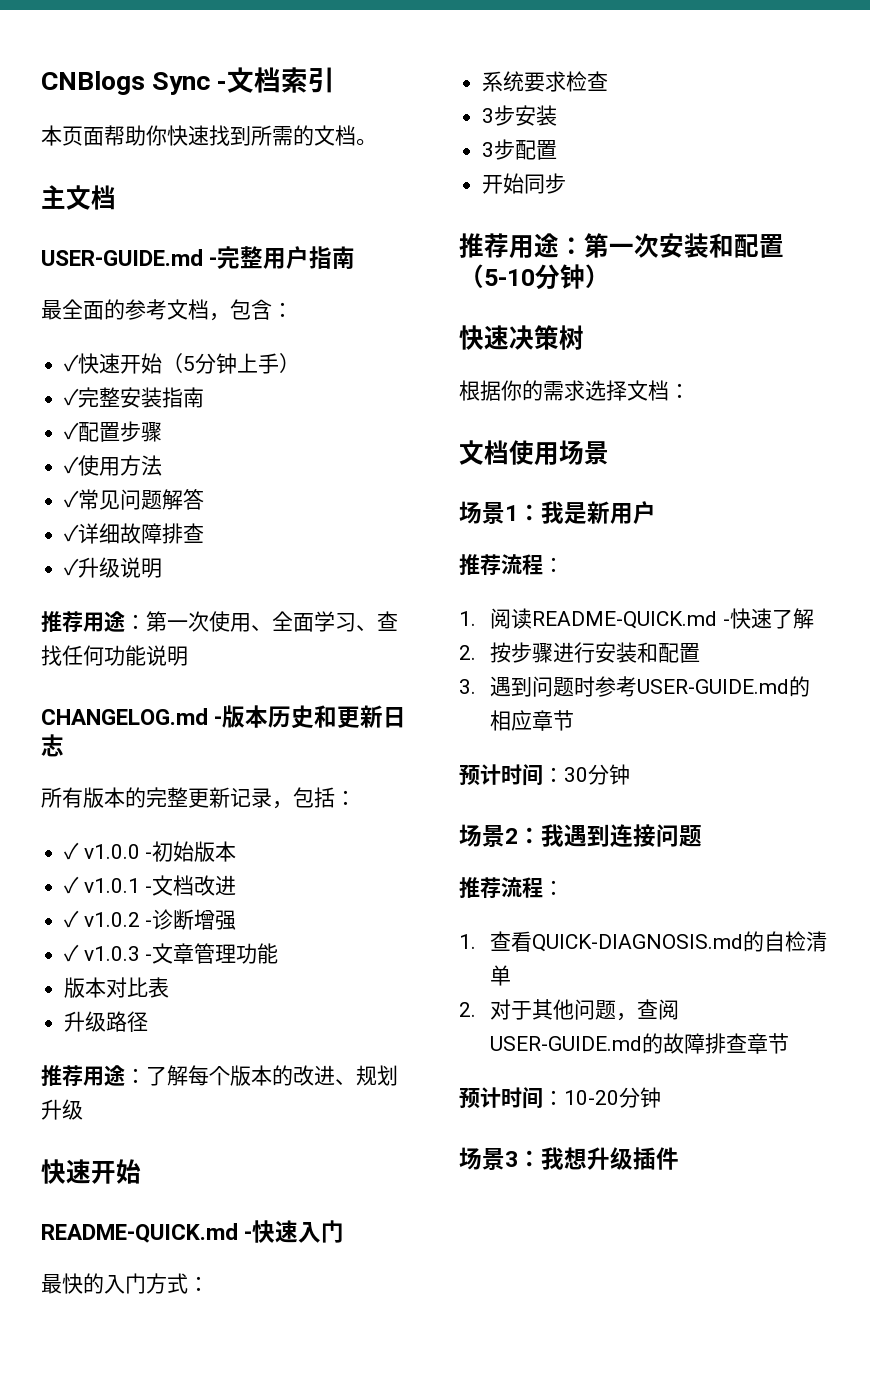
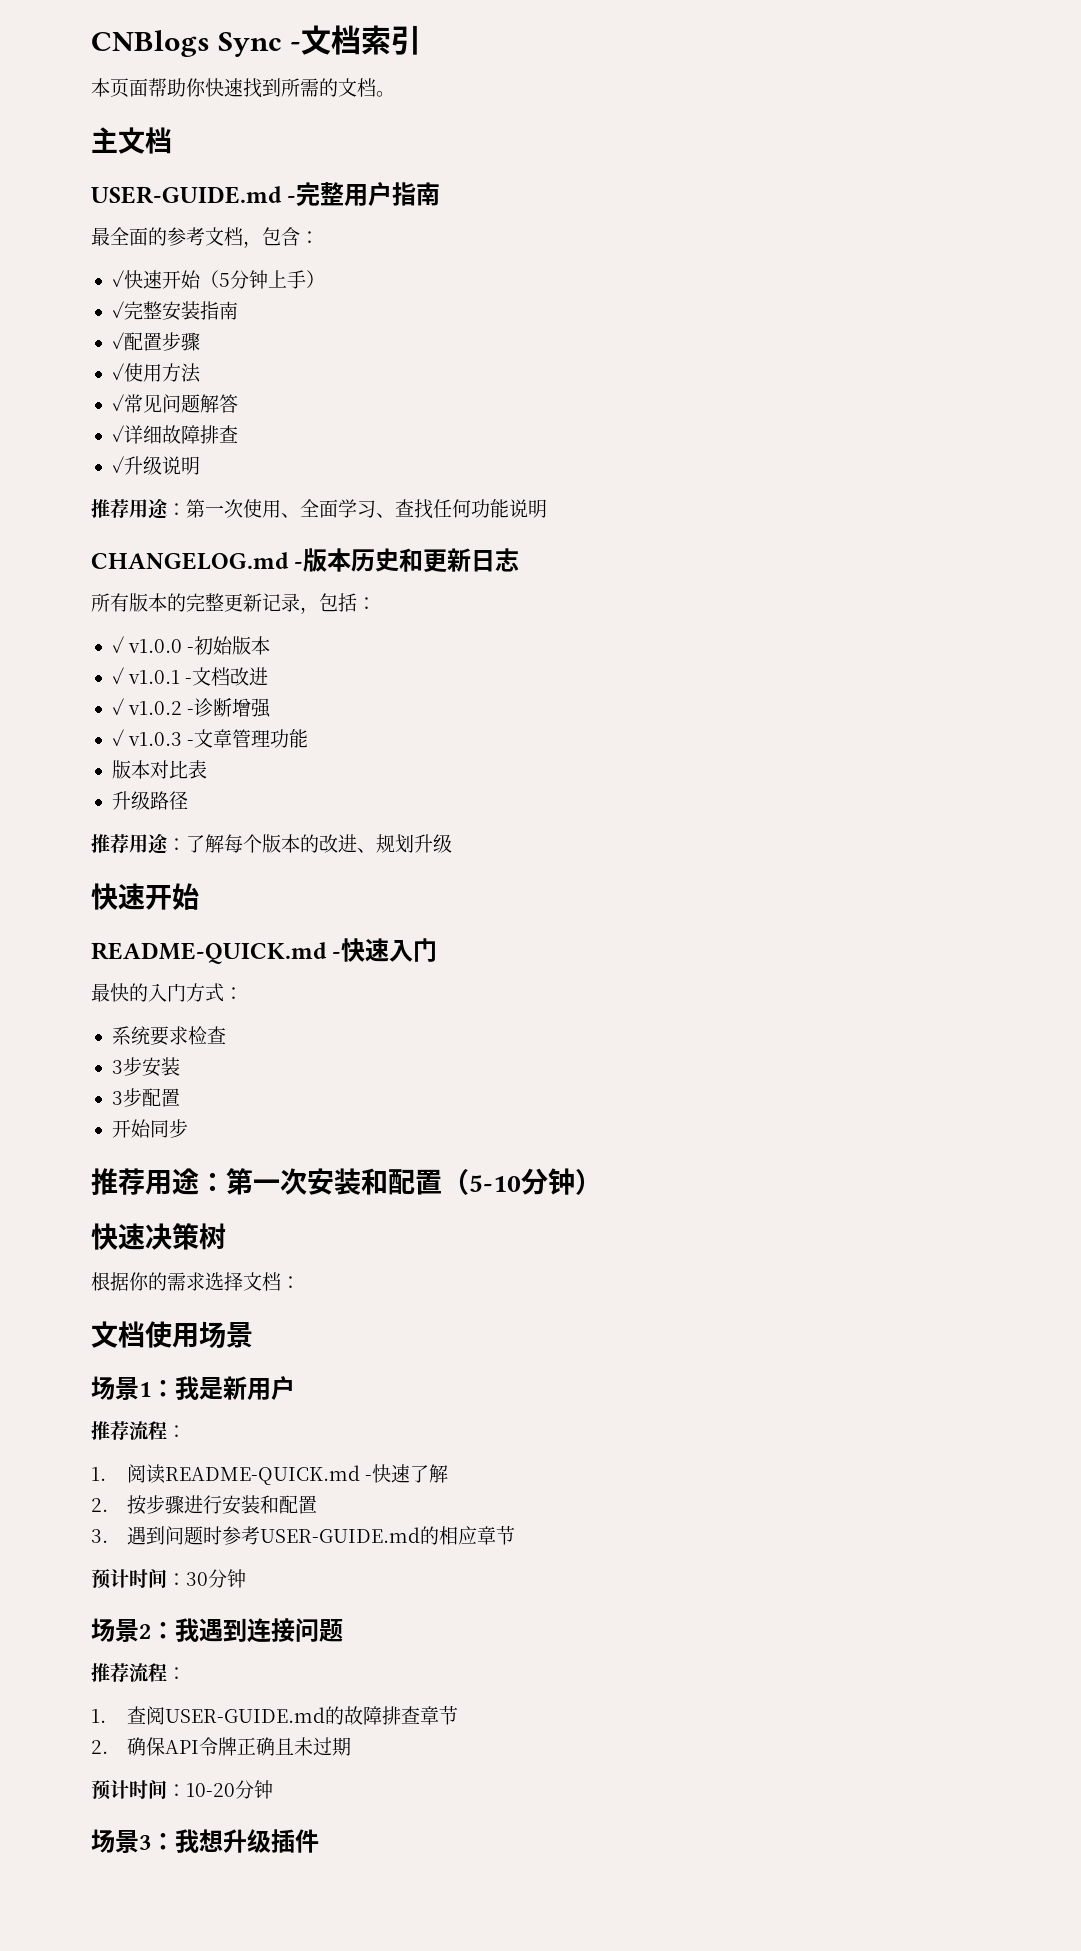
- 1.查看QUICK-DIAGNOSIS.md的自检清单
- 2.对于其他问题，查阅USER-GUIDE.md的故障排查章节
+ 1.查阅USER-GUIDE.md的故障排查章节
+ 2.确保API令牌正确且未过期

